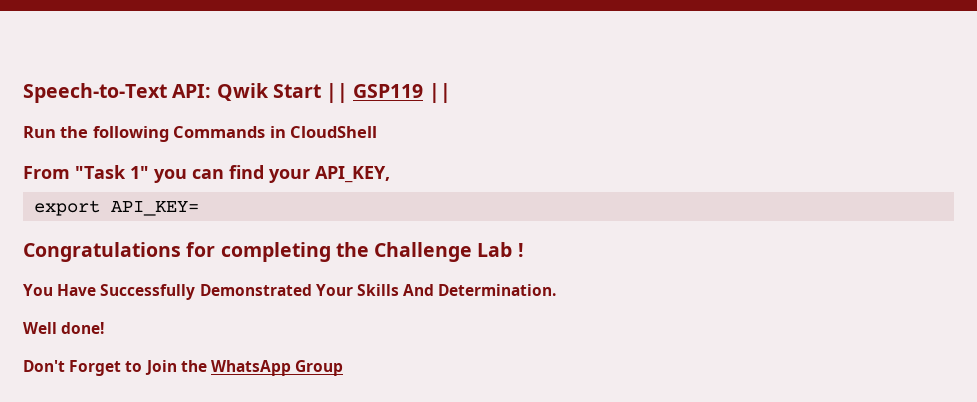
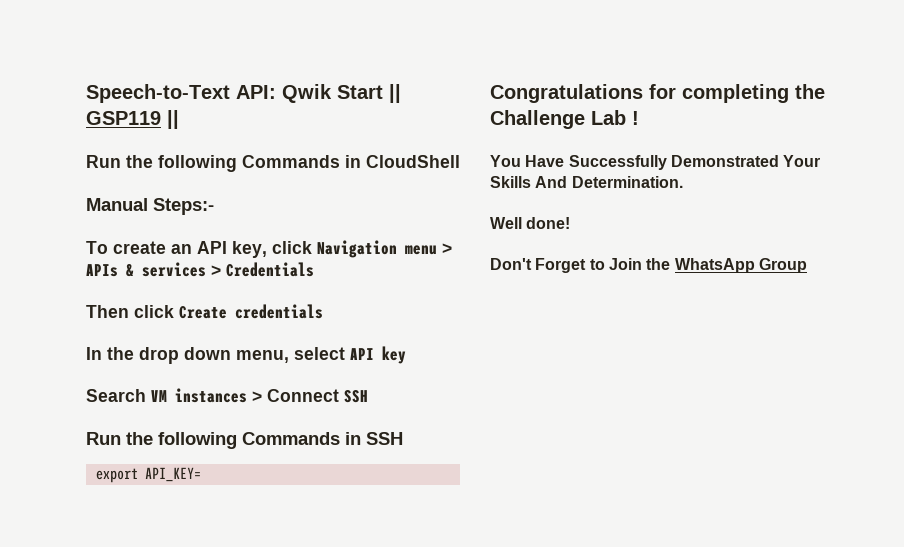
- From "Task 1" you can find your API_KEY,
+ Manual Steps:-
+ To create an API key, click Navigation menu > APIs & services > Credentials
+ Then click Create credentials
+ In the drop down menu, select API key
+ Search VM instances > Connect SSH
+ Run the following Commands in SSH

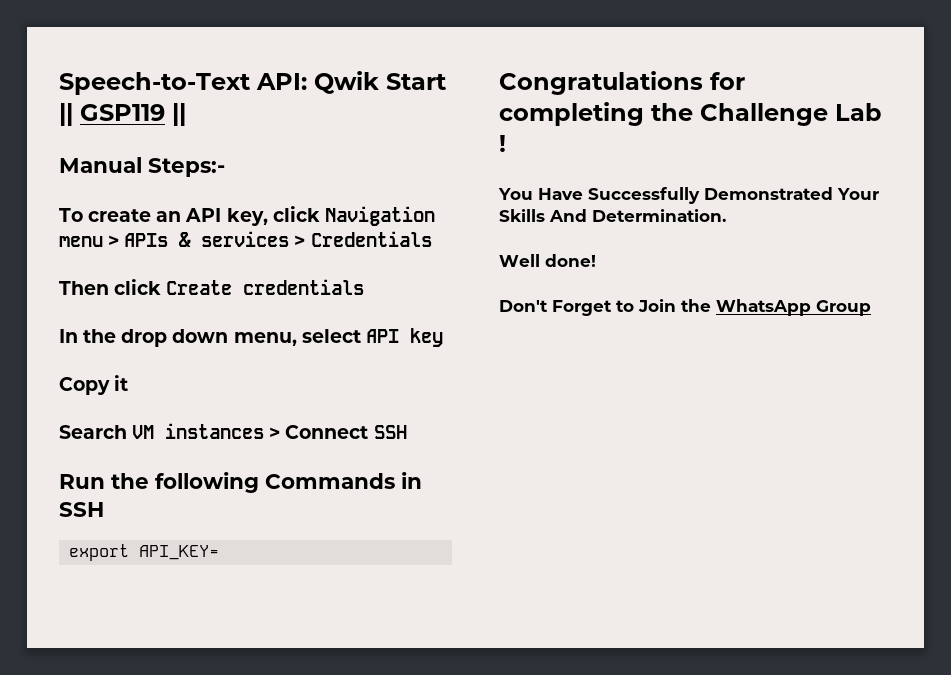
- Run the following Commands in CloudShell
+ Copy it

